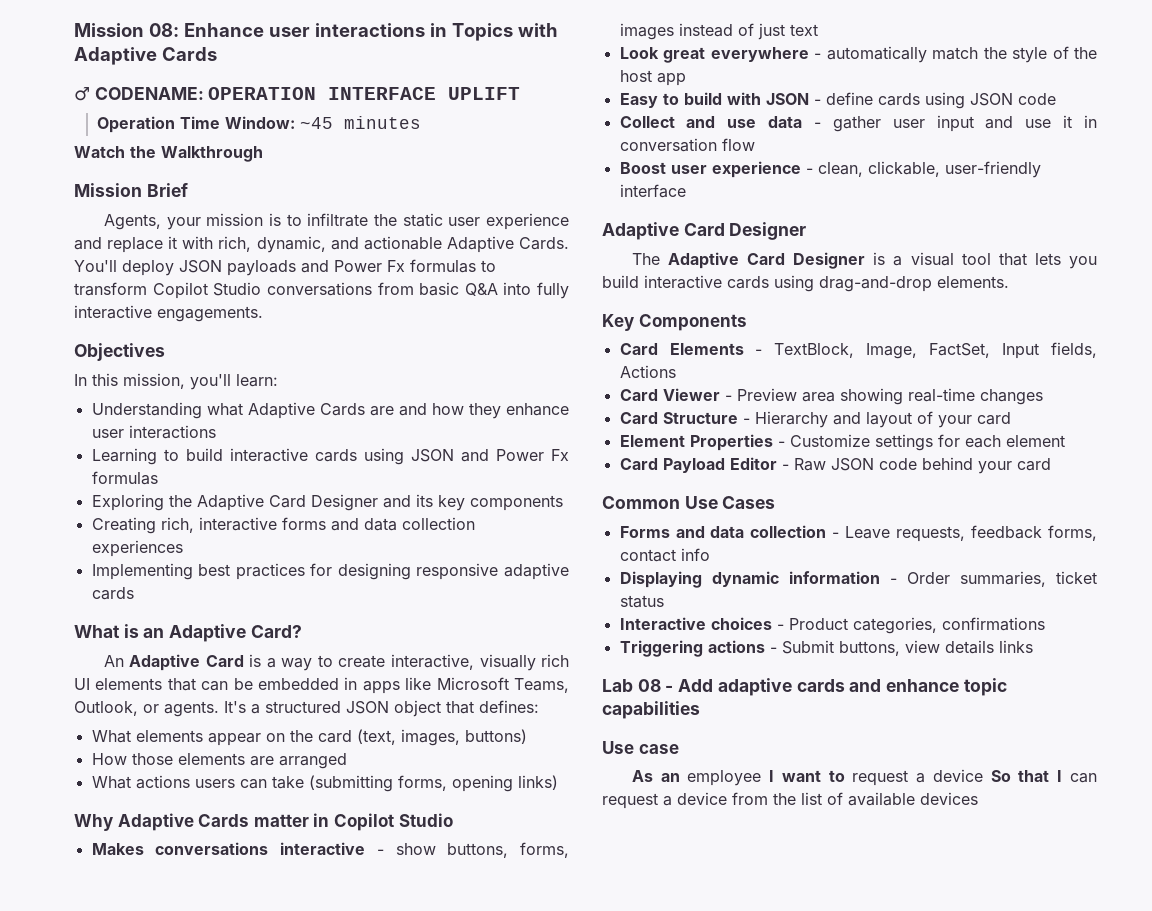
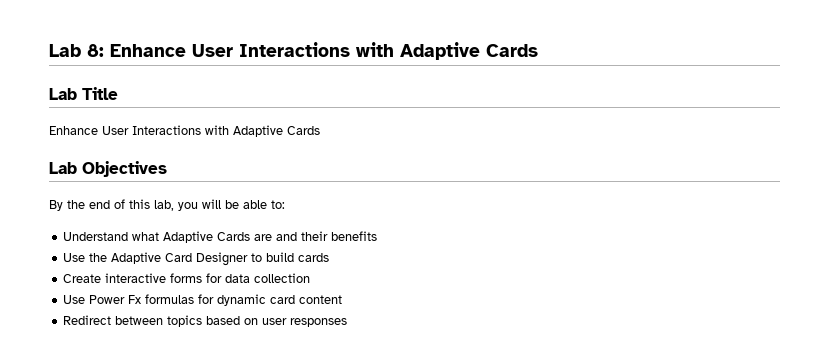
- Mission 08: Enhance user interactions in Topics with Adaptive Cards
- ♂ CODENAME: OPERATION INTERFACE UPLIFT
- Operation Time Window: ~45 minutes
- Watch the Walkthrough
- Mission Brief
- Agents, your mission is to infiltrate the static user experience and replace it with rich, dynamic, and actionable Adaptive Cards. You'll deploy JSON payloads and Power Fx formulas to transform Copilot Studio conversations from basic Q&A into fully interactive engagements.
- Objectives
- In this mission, you'll learn:
- Understanding what Adaptive Cards are and how they enhance user interactions
- Learning to build interactive cards using JSON and Power Fx formulas
- Exploring the Adaptive Card Designer and its key components
- Creating rich, interactive forms and data collection experiences
- Implementing best practices for designing responsive adaptive cards
- What is an Adaptive Card?
- An Adaptive Card is a way to create interactive, visually rich UI elements that can be embedded in apps like Microsoft Teams, Outlook, or agents. It's a structured JSON object that defines:
- What elements appear on the card (text, images, buttons)
- How those elements are arranged
- What actions users can take (submitting forms, opening links)
- Why Adaptive Cards matter in Copilot Studio
- Makes conversations interactive - show buttons, forms, images instead of just text
- Look great everywhere - automatically match the style of the host app
- Easy to build with JSON - define cards using JSON code
- Collect and use data - gather user input and use it in conversation flow
- Boost user experience - clean, clickable, user-friendly interface
- Adaptive Card Designer
- The Adaptive Card Designer is a visual tool that lets you build interactive cards using drag-and-drop elements.
- Key Components
- Card Elements - TextBlock, Image, FactSet, Input fields, Actions
- Card Viewer - Preview area showing real-time changes
- Card Structure - Hierarchy and layout of your card
- Element Properties - Customize settings for each element
- Card Payload Editor - Raw JSON code behind your card
- Common Use Cases
- Forms and data collection - Leave requests, feedback forms, contact info
- Displaying dynamic information - Order summaries, ticket status
- Interactive choices - Product categories, confirmations
- Triggering actions - Submit buttons, view details links
- Lab 08 - Add adaptive cards and enhance topic capabilities
- Use case
- As an employee I want to request a device So that I can request a device from the list of available devices
+ Lab 8: Enhance User Interactions with Adaptive Cards
+ Lab Title
+ Enhance User Interactions with Adaptive Cards
+ Lab Objectives
+ By the end of this lab, you will be able to:
+ Understand what Adaptive Cards are and their benefits
+ Use the Adaptive Card Designer to build cards
+ Create interactive forms for data collection
+ Use Power Fx formulas for dynamic card content
+ Redirect between topics based on user responses

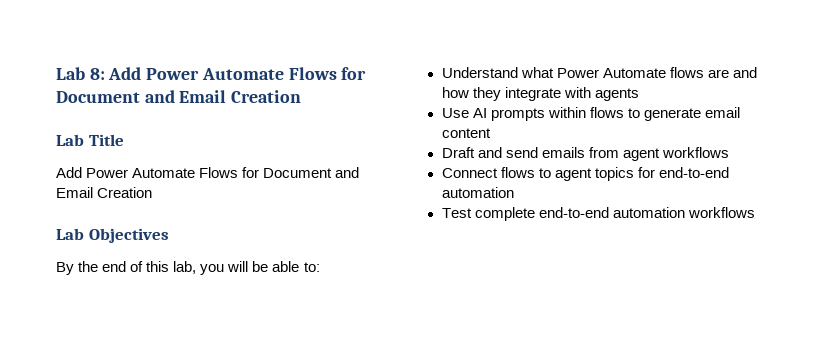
- Lab 8: Enhance User Interactions with Adaptive Cards
+ Lab 8: Add Power Automate Flows for Document and Email Creation
  Lab Title
- Enhance User Interactions with Adaptive Cards
+ Add Power Automate Flows for Document and Email Creation
- Understand what Adaptive Cards are and their benefits
- Use the Adaptive Card Designer to build cards
- Create interactive forms for data collection
- Use Power Fx formulas for dynamic card content
- Redirect between topics based on user responses
+ Understand what Power Automate flows are and how they integrate with agents
+ Use AI prompts within flows to generate email content
+ Draft and send emails from agent workflows
+ Connect flows to agent topics for end-to-end automation
+ Test complete end-to-end automation workflows

